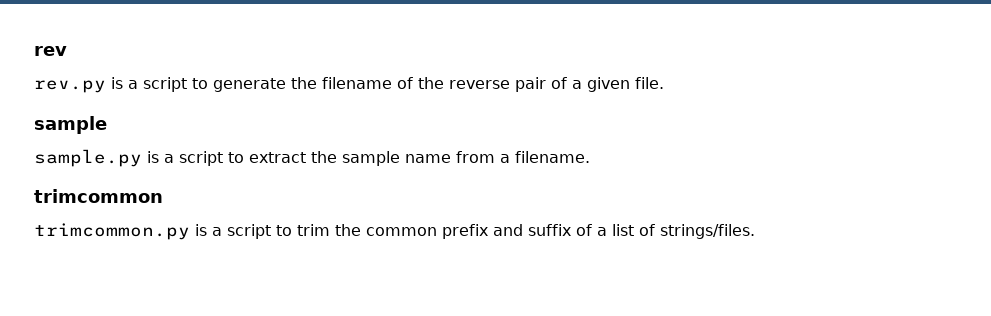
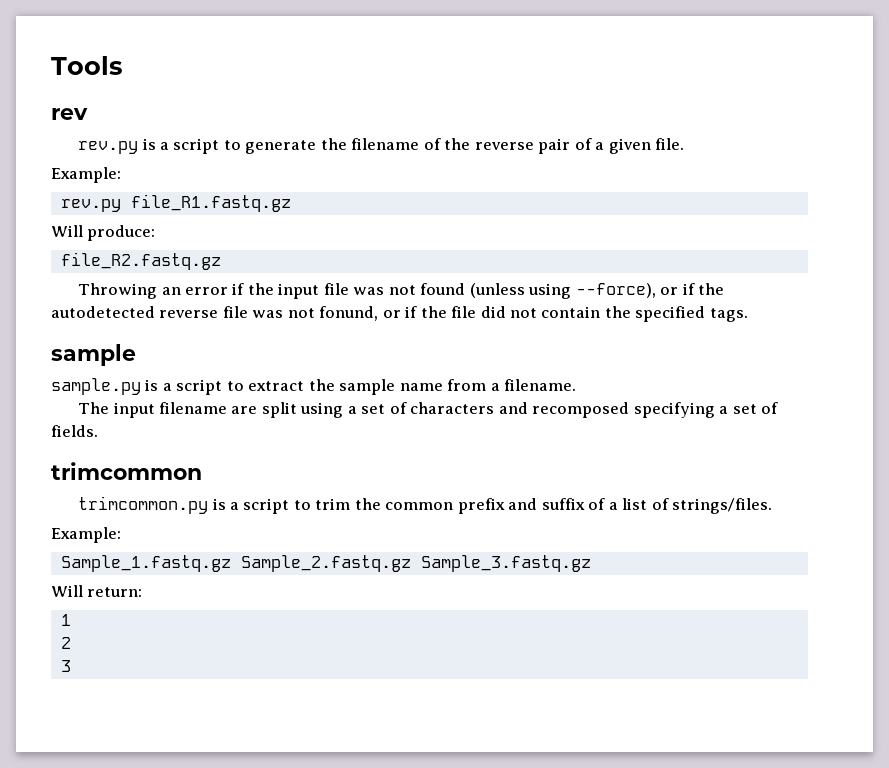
+ Tools
  rev.py is a script to generate the filename of the reverse pair of a given file.
+ Example:
+ rev.py file_R1.fastq.gz
+ Will produce:
+ file_R2.fastq.gz
+ Throwing an error if the input file was not found (unless using --force), or if the autodetected reverse file was not fonund, or if the file did not contain the specified tags.
+ The input filename are split using a set of characters and recomposed specifying a set of fields.
  trimcommon.py is a script to trim the common prefix and suffix of a list of strings/files.
+ Example:
+ Sample_1.fastq.gz Sample_2.fastq.gz Sample_3.fastq.gz
+ Will return:
+ 1
+ 2
+ 3

